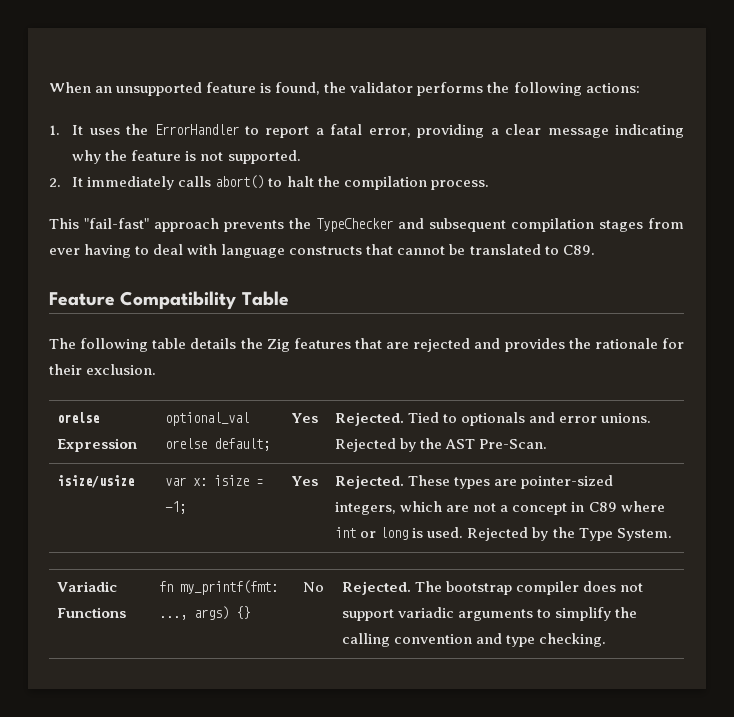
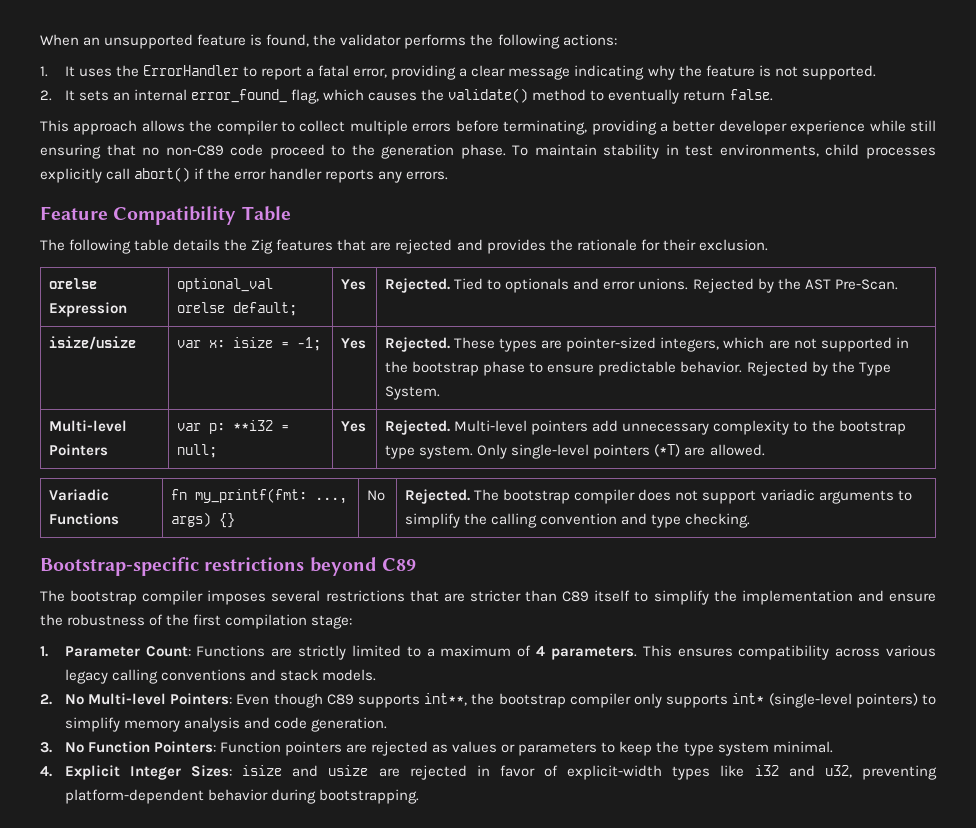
- 2. It immediately calls abort() to halt the compilation process.
- This "fail-fast" approach prevents the TypeChecker and subsequent compilation stages from ever having to deal with language constructs that cannot be translated to C89.
+ 2. It sets an internal error_found_ flag, which causes the validate() method to eventually return false.
+ This approach allows the compiler to collect multiple errors before terminating, providing a better developer experience while still ensuring that no non-C89 code proceed to the generation phase. To maintain stability in test environments, child processes explicitly call abort() if the error handler reports any errors.
- isize/usize | var x: isize = -1; | Yes | Rejected. These types are pointer-sized integers, which are not a concept in C89 where int or long is used. Rejected by the Type System.
+ isize/usize | var x: isize = -1; | Yes | Rejected. These types are pointer-sized integers, which are not supported in the bootstrap phase to ensure predictable behavior. Rejected by the Type System.
+ Multi-level Pointers | var p: **i32 = null; | Yes | Rejected. Multi-level pointers add unnecessary complexity to the bootstrap type system. Only single-level pointers (*T) are allowed.
+ Bootstrap-specific restrictions beyond C89
+ The bootstrap compiler imposes several restrictions that are stricter than C89 itself to simplify the implementation and ensure the robustness of the first compilation stage:
+ 1. Parameter Count: Functions are strictly limited to a maximum of 4 parameters. This ensures compatibility across various legacy calling conventions and stack models.
+ 2. No Multi-level Pointers: Even though C89 supports int**, the bootstrap compiler only supports int* (single-level pointers) to simplify memory analysis and code generation.
+ 3. No Function Pointers: Function pointers are rejected as values or parameters to keep the type system minimal.
+ 4. Explicit Integer Sizes: isize and usize are rejected in favor of explicit-width types like i32 and u32, preventing platform-dependent behavior during bootstrapping.

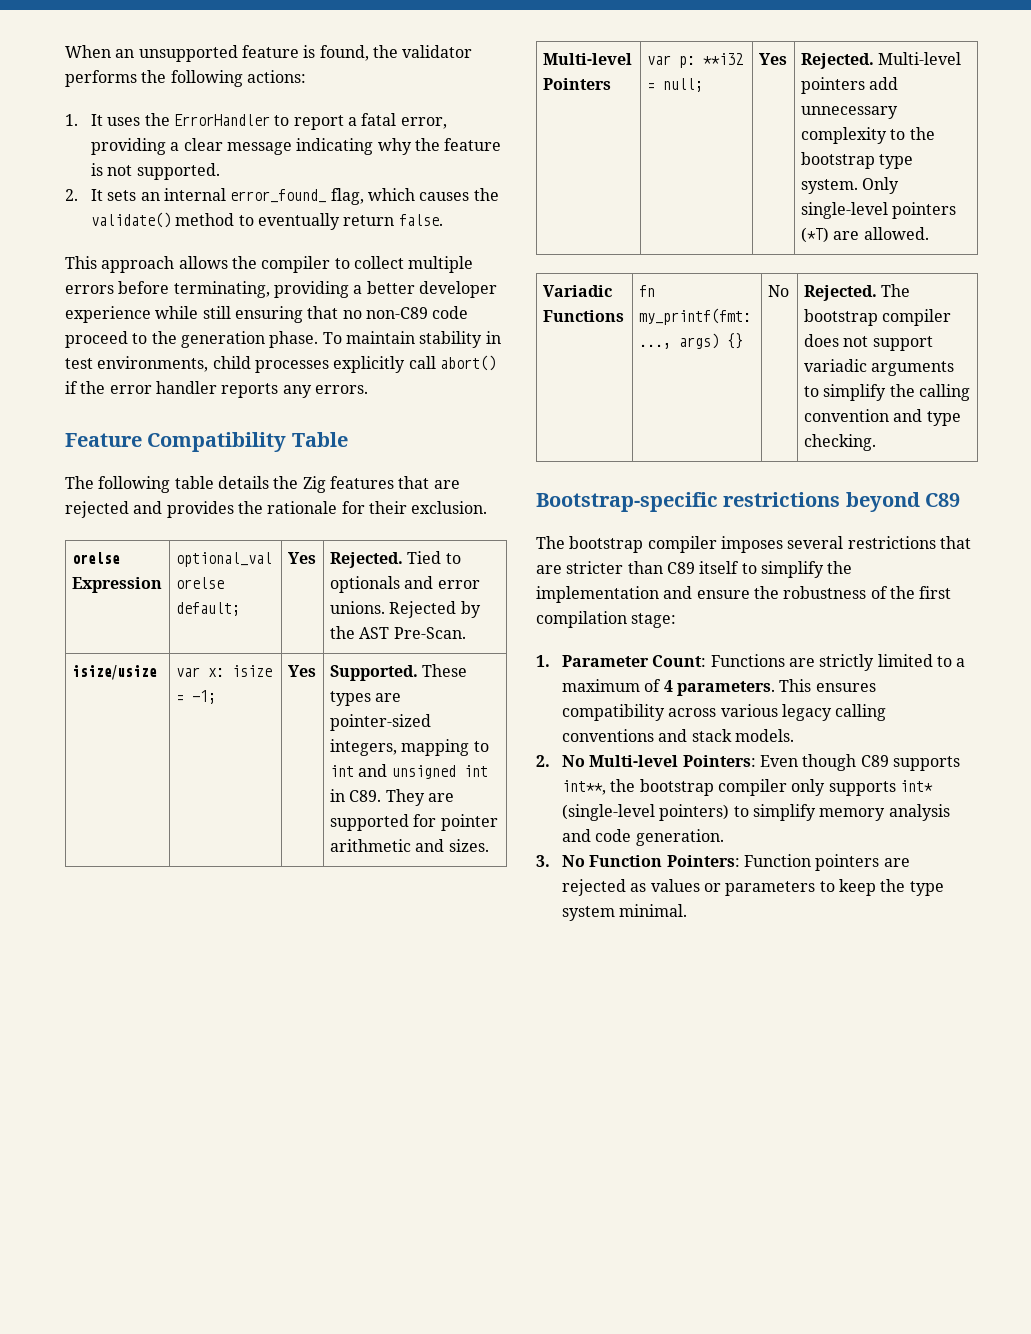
- isize/usize | var x: isize = -1; | Yes | Rejected. These types are pointer-sized integers, which are not supported in the bootstrap phase to ensure predictable behavior. Rejected by the Type System.
+ isize/usize | var x: isize = -1; | Yes | Supported. These types are pointer-sized integers, mapping to int and unsigned int in C89. They are supported for pointer arithmetic and sizes.
- 4. Explicit Integer Sizes: isize and usize are rejected in favor of explicit-width types like i32 and u32, preventing platform-dependent behavior during bootstrapping.

